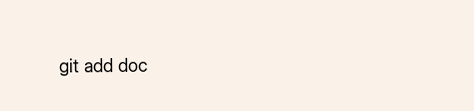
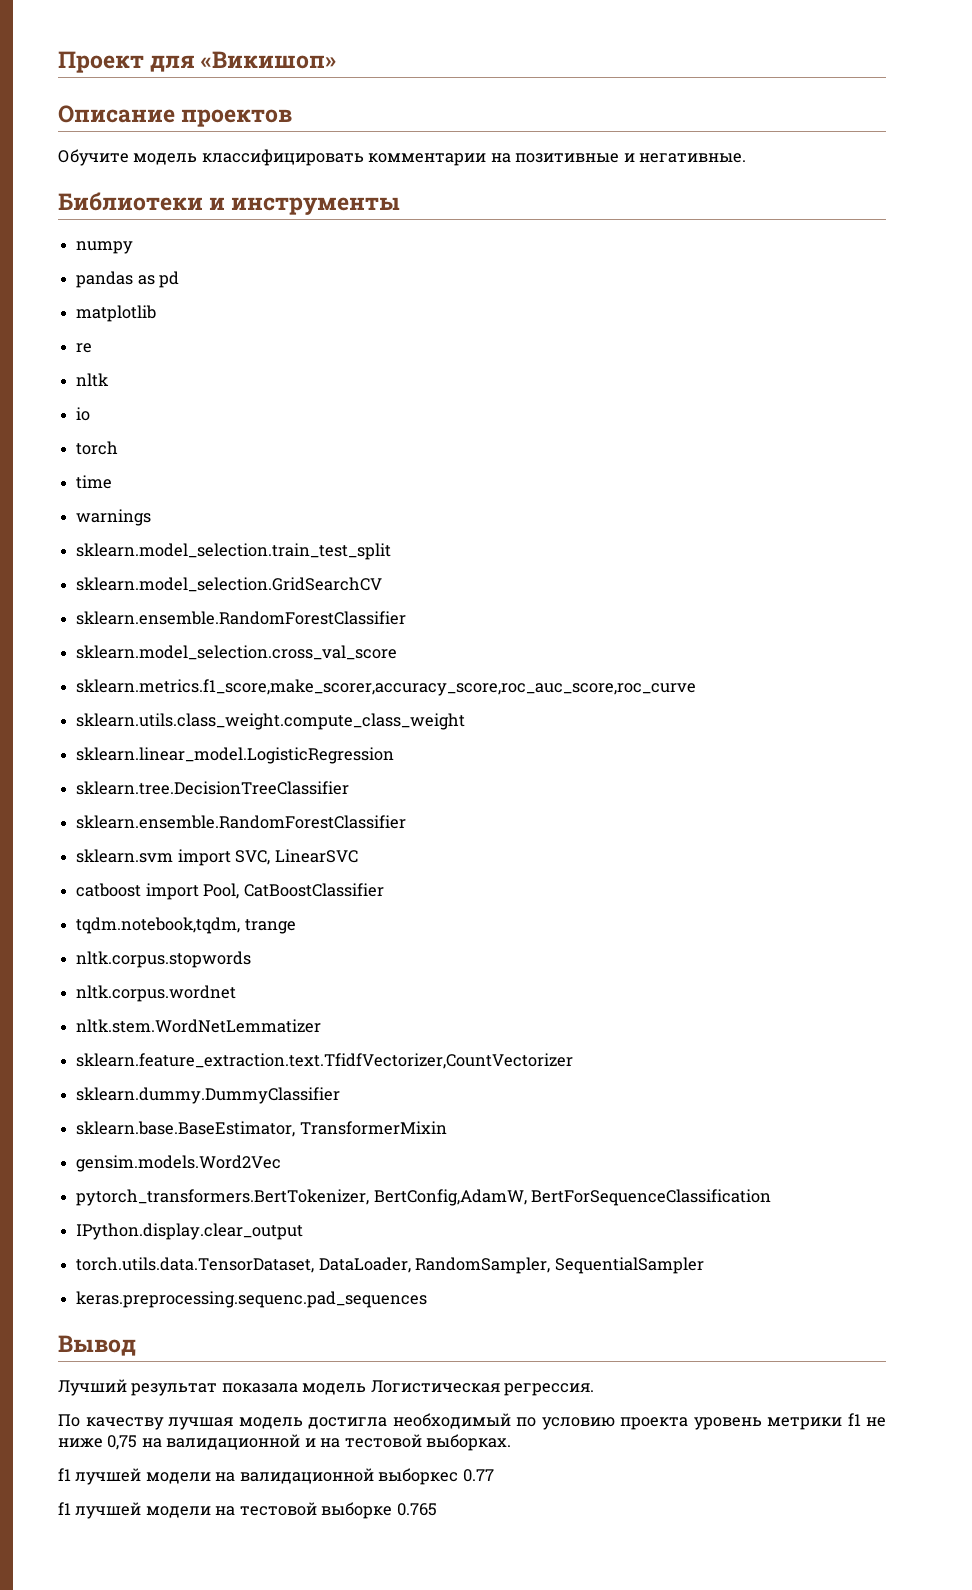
- git add doc
+ Проект для «Викишоп»
+ Описание проектов
+ Обучите модель классифицировать комментарии на позитивные и негативные.
+ Библиотеки и инструменты
+ numpy
+ pandas as pd
+ matplotlib
+ re
+ nltk
+ io
+ torch
+ time
+ warnings
+ sklearn.model_selection.train_test_split
+ sklearn.model_selection.GridSearchCV
+ sklearn.ensemble.RandomForestClassifier
+ sklearn.model_selection.cross_val_score
+ sklearn.metrics.f1_score,make_scorer,accuracy_score,roc_auc_score,roc_curve
+ sklearn.utils.class_weight.compute_class_weight
+ sklearn.linear_model.LogisticRegression
+ sklearn.tree.DecisionTreeClassifier
+ sklearn.ensemble.RandomForestClassifier
+ sklearn.svm import SVC, LinearSVC
+ catboost import Pool, CatBoostClassifier
+ tqdm.notebook,tqdm, trange
+ nltk.corpus.stopwords
+ nltk.corpus.wordnet
+ nltk.stem.WordNetLemmatizer
+ sklearn.feature_extraction.text.TfidfVectorizer,CountVectorizer
+ sklearn.dummy.DummyClassifier
+ sklearn.base.BaseEstimator, TransformerMixin
+ gensim.models.Word2Vec
+ pytorch_transformers.BertTokenizer, BertConfig,AdamW, BertForSequenceClassification
+ IPython.display.clear_output
+ torch.utils.data.TensorDataset, DataLoader, RandomSampler, SequentialSampler
+ keras.preprocessing.sequenc.pad_sequences
+ Вывод
+ Лучший результат показала модель Логистическая регрессия.
+ По качеству лучшая модель достигла необходимый по условию проекта уровень метрики f1 не ниже 0,75 на валидационной и на тестовой выборках.
+ f1 лучшей модели на валидационной выборкес 0.77
+ f1 лучшей модели на тестовой выборке 0.765

